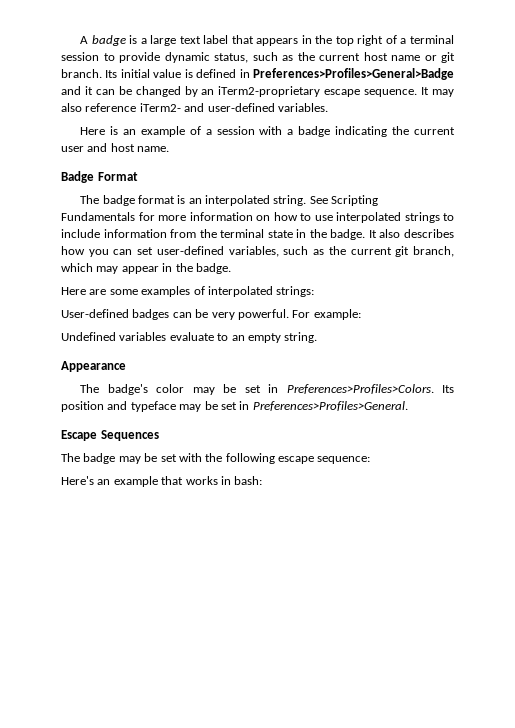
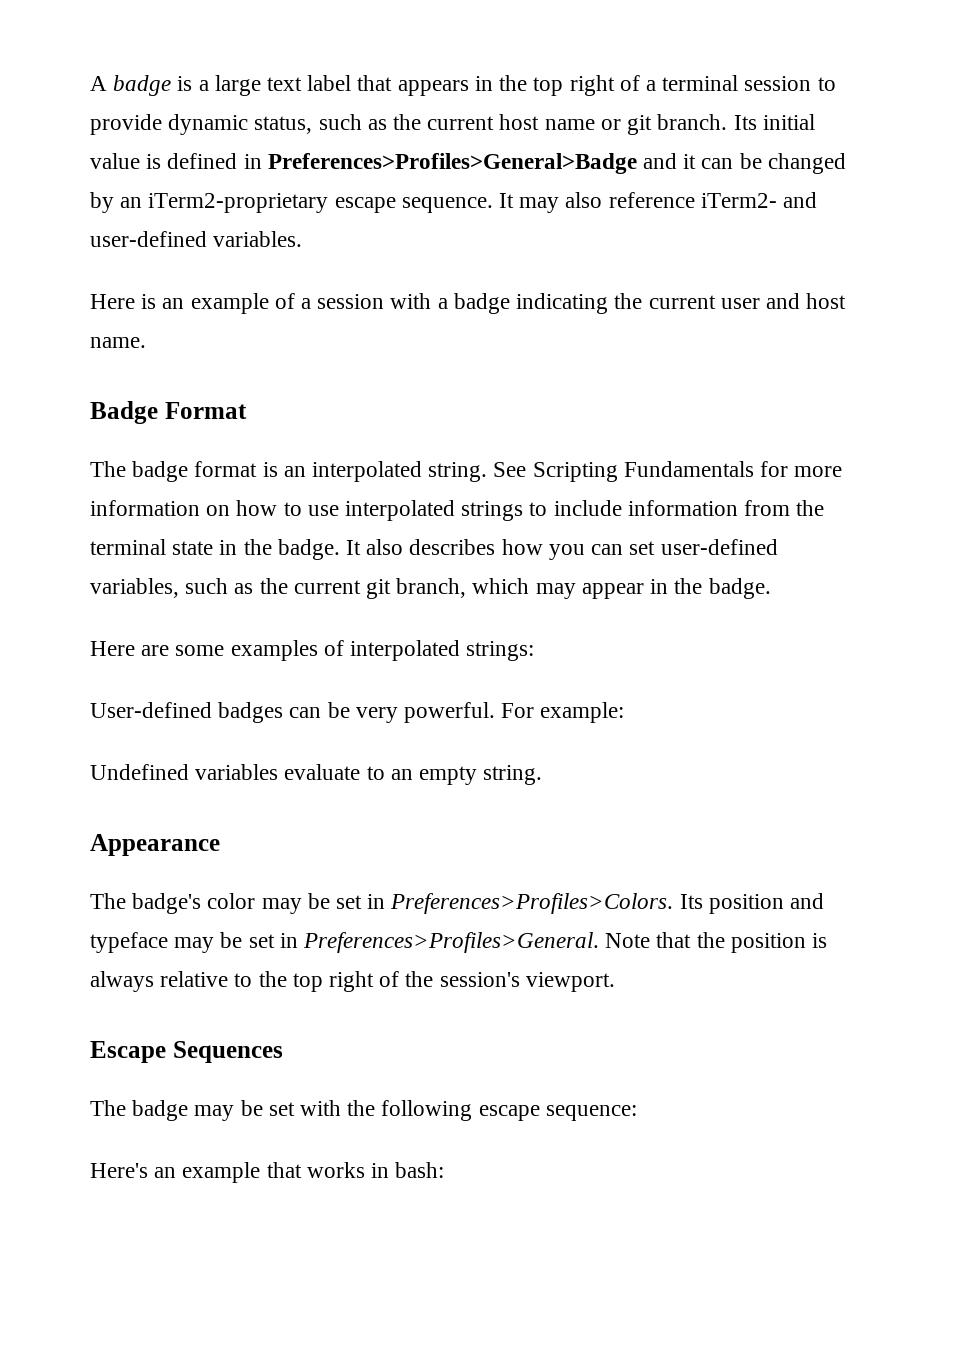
+ Note that the position is always relative to the top right of the session's viewport.

